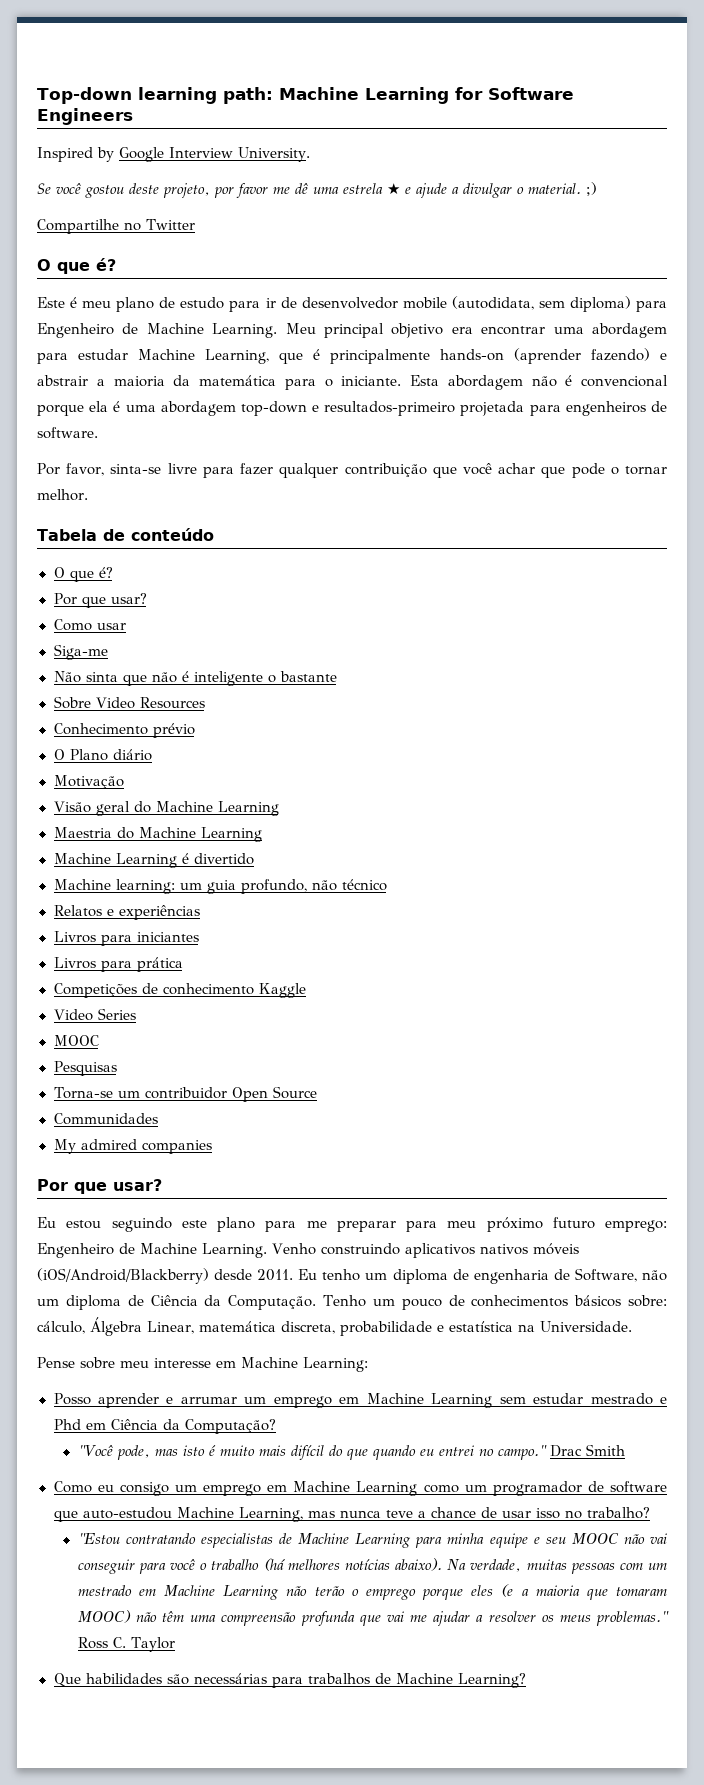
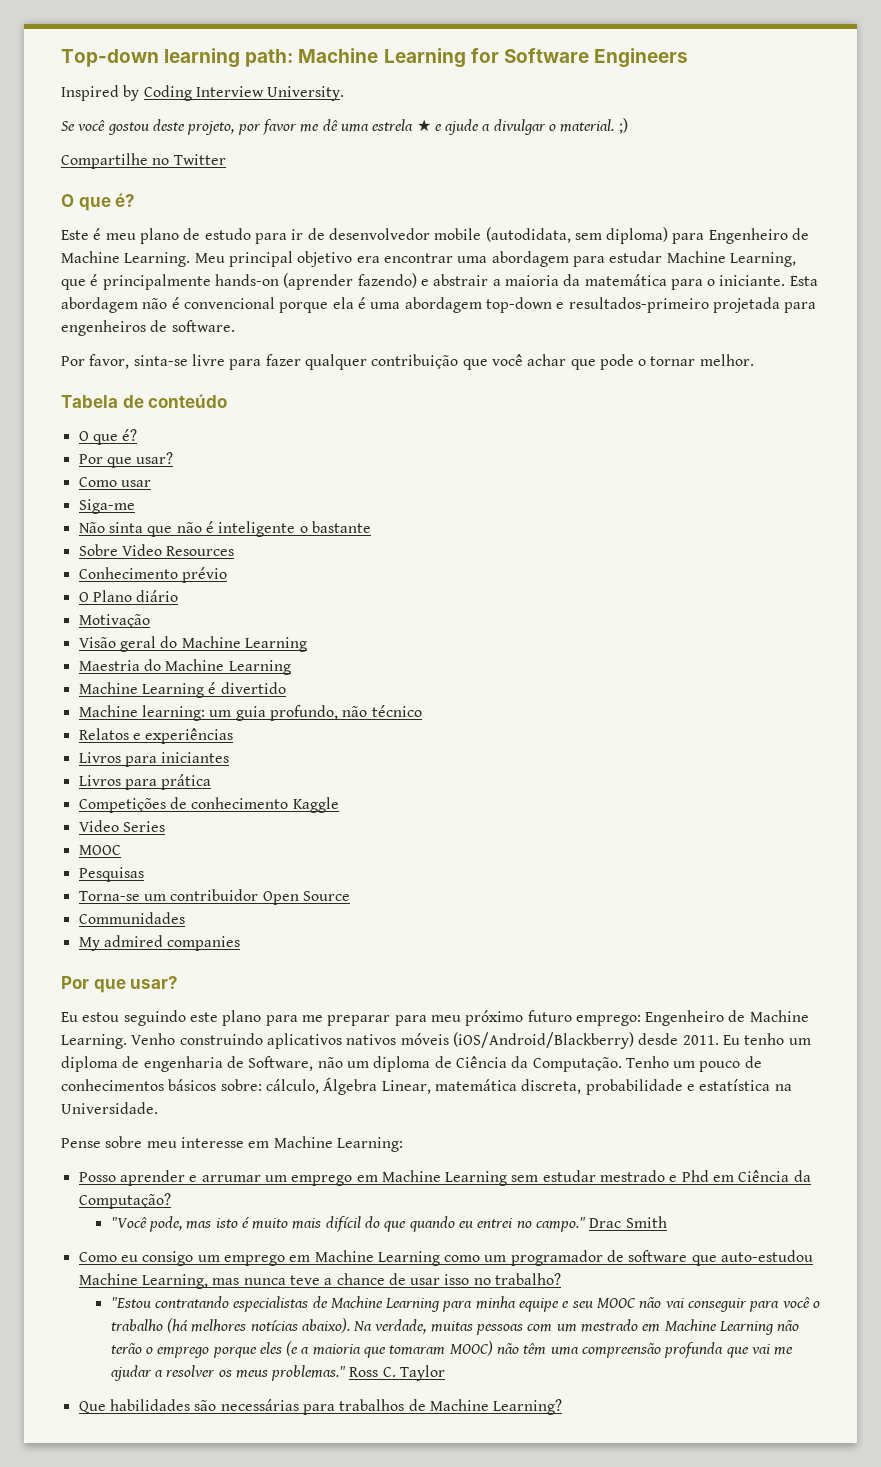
- Inspired by Google Interview University.
+ Inspired by Coding Interview University.

